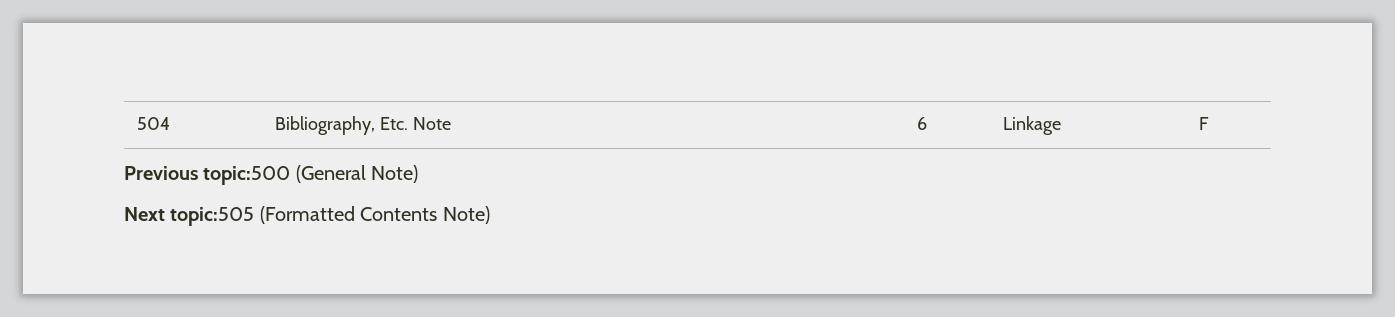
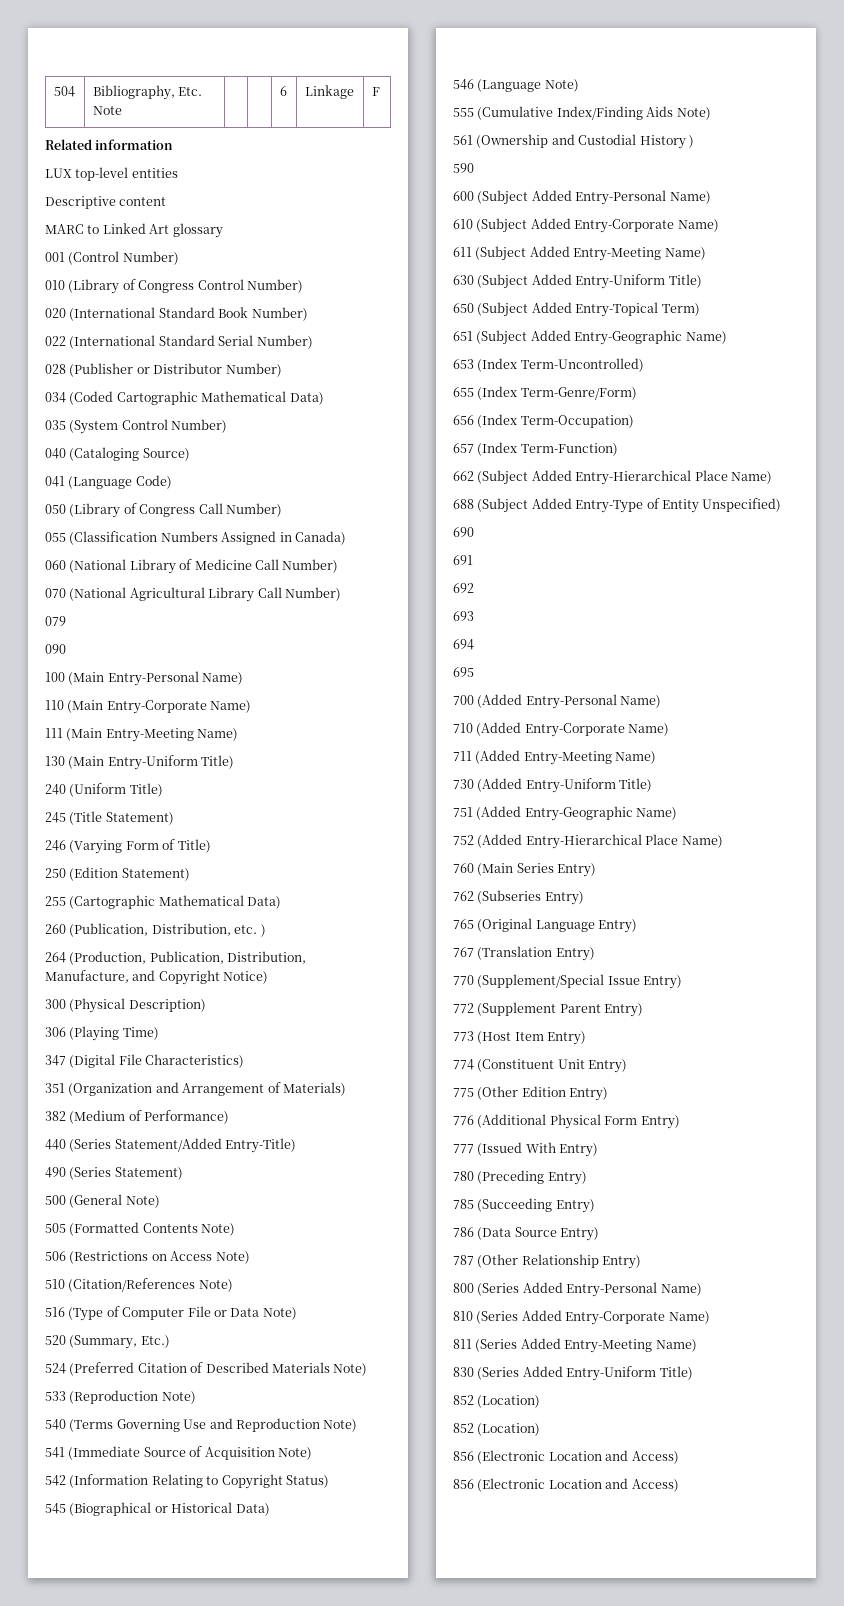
- Previous topic:500 (General Note)
+ Related information
+ LUX top-level entities
+ Descriptive content
+ MARC to Linked Art glossary
+ 001 (Control Number)
+ 010 (Library of Congress Control Number)
+ 020 (International Standard Book Number)
+ 022 (International Standard Serial Number)
+ 028 (Publisher or Distributor Number)
+ 034 (Coded Cartographic Mathematical Data)
+ 035 (System Control Number)
+ 040 (Cataloging Source)
+ 041 (Language Code)
+ 050 (Library of Congress Call Number)
+ 055 (Classification Numbers Assigned in Canada)
+ 060 (National Library of Medicine Call Number)
+ 070 (National Agricultural Library Call Number)
+ 079
+ 090
+ 100 (Main Entry-Personal Name)
+ 110 (Main Entry-Corporate Name)
+ 111 (Main Entry-Meeting Name)
+ 130 (Main Entry-Uniform Title)
+ 240 (Uniform Title)
+ 245 (Title Statement)
+ 246 (Varying Form of Title)
+ 250 (Edition Statement)
+ 255 (Cartographic Mathematical Data)
+ 260 (Publication, Distribution, etc. )
+ 264 (Production, Publication, Distribution, Manufacture, and Copyright Notice)
+ 300 (Physical Description)
+ 306 (Playing Time)
+ 347 (Digital File Characteristics)
+ 351 (Organization and Arrangement of Materials)
+ 382 (Medium of Performance)
+ 440 (Series Statement/Added Entry-Title)
+ 490 (Series Statement)
+ 500 (General Note)
- Next topic:505 (Formatted Contents Note)
+ 505 (Formatted Contents Note)
+ 506 (Restrictions on Access Note)
+ 510 (Citation/References Note)
+ 516 (Type of Computer File or Data Note)
+ 520 (Summary, Etc.)
+ 524 (Preferred Citation of Described Materials Note)
+ 533 (Reproduction Note)
+ 540 (Terms Governing Use and Reproduction Note)
+ 541 (Immediate Source of Acquisition Note)
+ 542 (Information Relating to Copyright Status)
+ 545 (Biographical or Historical Data)
+ 546 (Language Note)
+ 555 (Cumulative Index/Finding Aids Note)
+ 561 (Ownership and Custodial History )
+ 590
+ 600 (Subject Added Entry-Personal Name)
+ 610 (Subject Added Entry-Corporate Name)
+ 611 (Subject Added Entry-Meeting Name)
+ 630 (Subject Added Entry-Uniform Title)
+ 650 (Subject Added Entry-Topical Term)
+ 651 (Subject Added Entry-Geographic Name)
+ 653 (Index Term-Uncontrolled)
+ 655 (Index Term-Genre/Form)
+ 656 (Index Term-Occupation)
+ 657 (Index Term-Function)
+ 662 (Subject Added Entry-Hierarchical Place Name)
+ 688 (Subject Added Entry-Type of Entity Unspecified)
+ 690
+ 691
+ 692
+ 693
+ 694
+ 695
+ 700 (Added Entry-Personal Name)
+ 710 (Added Entry-Corporate Name)
+ 711 (Added Entry-Meeting Name)
+ 730 (Added Entry-Uniform Title)
+ 751 (Added Entry-Geographic Name)
+ 752 (Added Entry-Hierarchical Place Name)
+ 760 (Main Series Entry)
+ 762 (Subseries Entry)
+ 765 (Original Language Entry)
+ 767 (Translation Entry)
+ 770 (Supplement/Special Issue Entry)
+ 772 (Supplement Parent Entry)
+ 773 (Host Item Entry)
+ 774 (Constituent Unit Entry)
+ 775 (Other Edition Entry)
+ 776 (Additional Physical Form Entry)
+ 777 (Issued With Entry)
+ 780 (Preceding Entry)
+ 785 (Succeeding Entry)
+ 786 (Data Source Entry)
+ 787 (Other Relationship Entry)
+ 800 (Series Added Entry-Personal Name)
+ 810 (Series Added Entry-Corporate Name)
+ 811 (Series Added Entry-Meeting Name)
+ 830 (Series Added Entry-Uniform Title)
+ 852 (Location)
+ 852 (Location)
+ 856 (Electronic Location and Access)
+ 856 (Electronic Location and Access)

